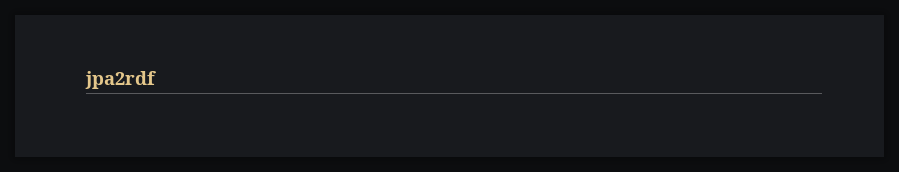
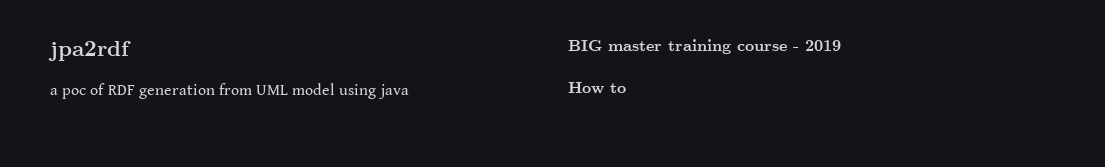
+ a poc of RDF generation from UML model using java
+ BIG master training course - 2019
+ How to

